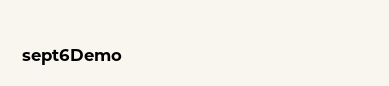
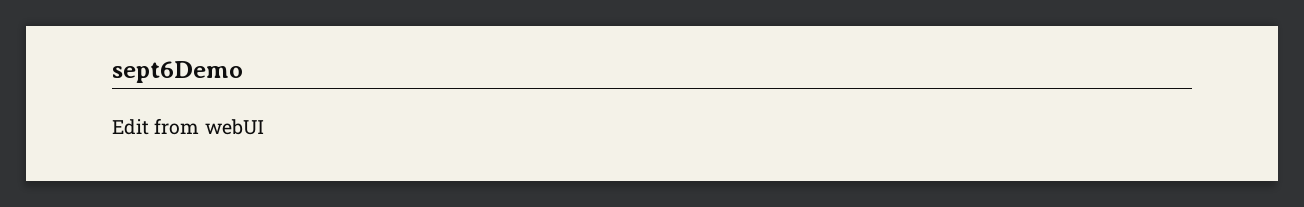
+ Edit from webUI

